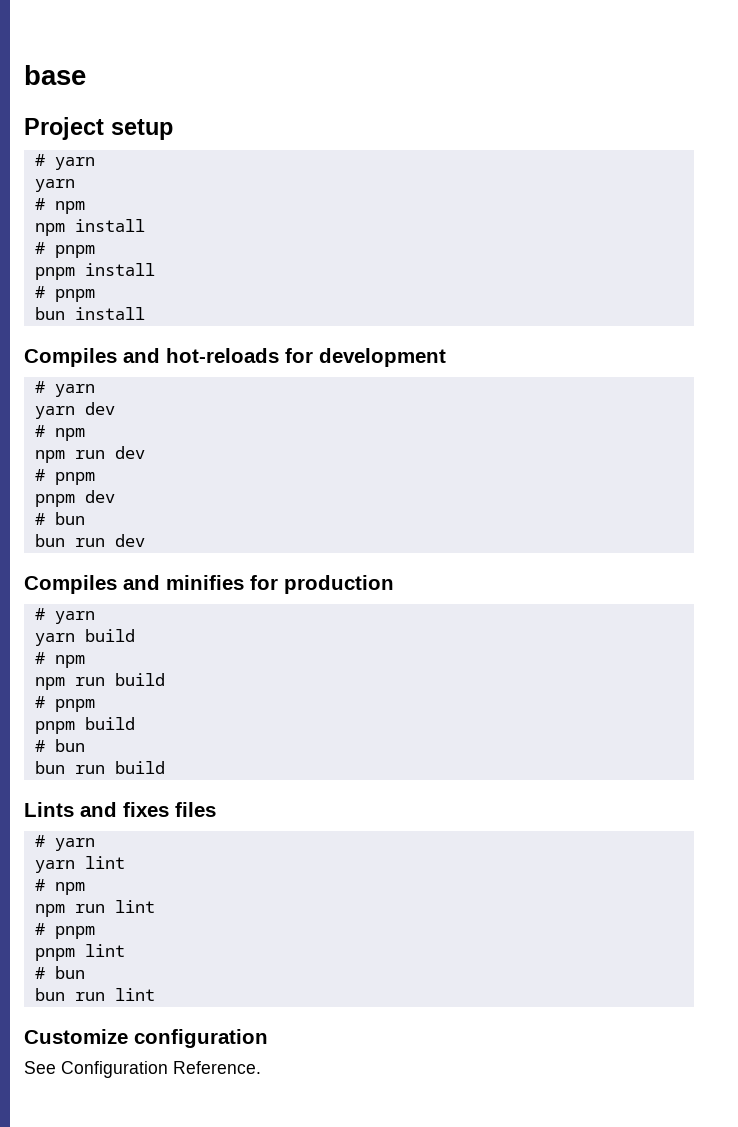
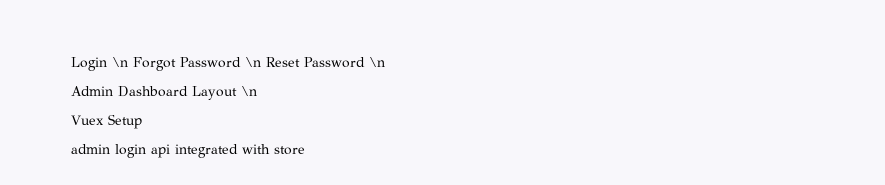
- base
- Project setup
- # yarn
- yarn
- # npm
- npm install
- # pnpm
- pnpm install
- # pnpm
- bun install
- Compiles and hot-reloads for development
- # yarn
- yarn dev
- # npm
- npm run dev
- # pnpm
- pnpm dev
- # bun
- bun run dev
- Compiles and minifies for production
- # yarn
- yarn build
- # npm
- npm run build
- # pnpm
- pnpm build
- # bun
- bun run build
- Lints and fixes files
- # yarn
- yarn lint
- # npm
- npm run lint
- # pnpm
- pnpm lint
- # bun
- bun run lint
- Customize configuration
- See Configuration Reference.
+ Login \n Forgot Password \n Reset Password \n
+ Admin Dashboard Layout \n
+ Vuex Setup
+ admin login api integrated with store

